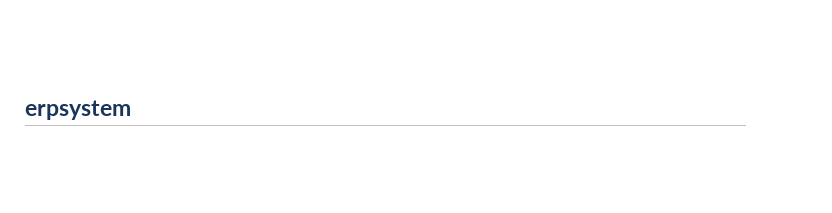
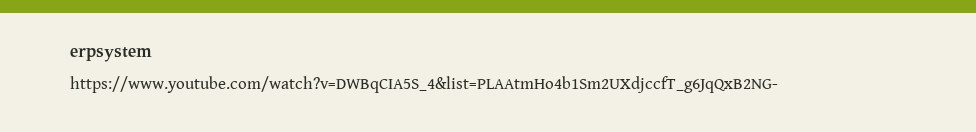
+ https://www.youtube.com/watch?v=DWBqCIA5S_4&list=PLAAtmHo4b1Sm2UXdjccfT_g6JqQxB2NG-

